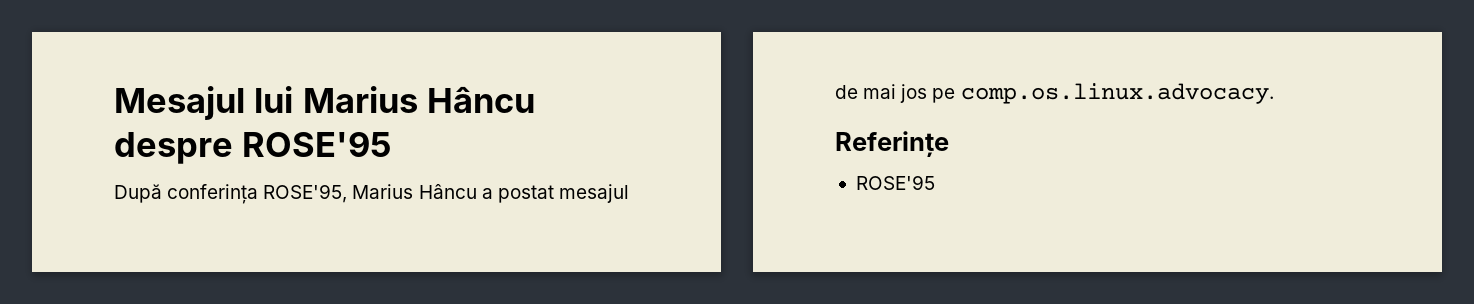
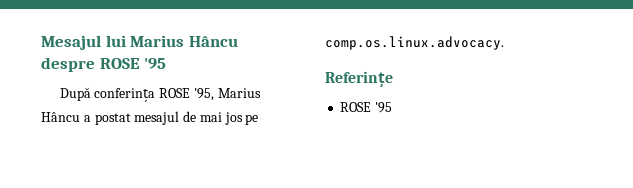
- Mesajul lui Marius Hâncu despre ROSE'95
+ Mesajul lui Marius Hâncu despre ROSE '95
- După conferința ROSE'95, Marius Hâncu a postat mesajul de mai jos pe comp.os.linux.advocacy.
+ După conferința ROSE '95, Marius Hâncu a postat mesajul de mai jos pe comp.os.linux.advocacy.
  Referințe
- ROSE'95
+ ROSE '95

